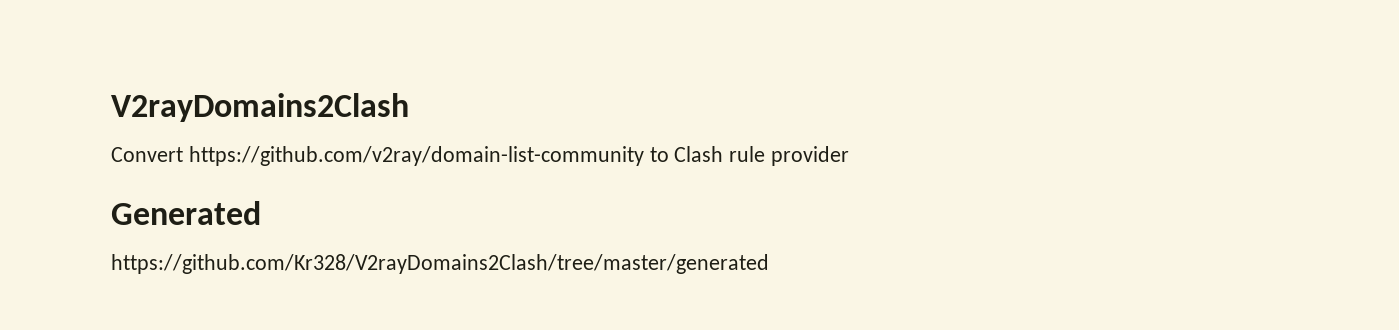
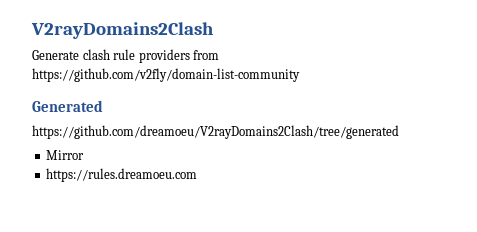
- Convert https://github.com/v2ray/domain-list-community to Clash rule provider
+ Generate clash rule providers from https://github.com/v2fly/domain-list-community
  Generated
- https://github.com/Kr328/V2rayDomains2Clash/tree/master/generated
+ https://github.com/dreamoeu/V2rayDomains2Clash/tree/generated
+ Mirror
+ https://rules.dreamoeu.com

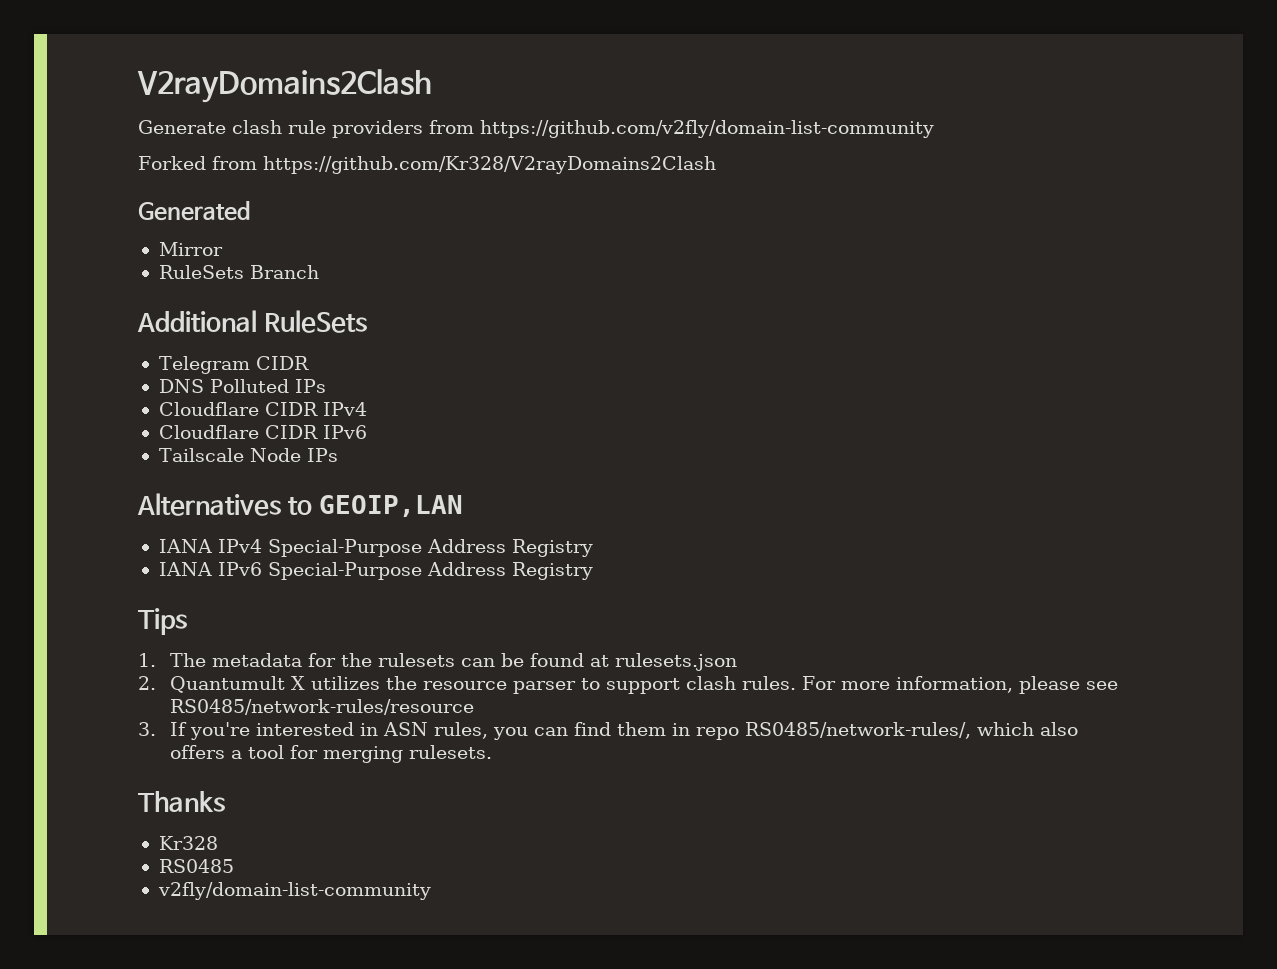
+ Forked from https://github.com/Kr328/V2rayDomains2Clash
- https://github.com/dreamoeu/V2rayDomains2Clash/tree/generated
- https://rules.dreamoeu.com
+ RuleSets Branch
+ Additional RuleSets
+ Telegram CIDR
+ DNS Polluted IPs
+ Cloudflare CIDR IPv4
+ Cloudflare CIDR IPv6
+ Tailscale Node IPs
+ Alternatives to GEOIP,LAN
+ IANA IPv4 Special-Purpose Address Registry
+ IANA IPv6 Special-Purpose Address Registry
+ Tips
+ 1. The metadata for the rulesets can be found at rulesets.json
+ 2. Quantumult X utilizes the resource parser to support clash rules. For more information, please see RS0485/network-rules/resource
+ 3. If you're interested in ASN rules, you can find them in repo RS0485/network-rules/, which also offers a tool for merging rulesets.
+ Thanks
+ Kr328
+ RS0485
+ v2fly/domain-list-community

